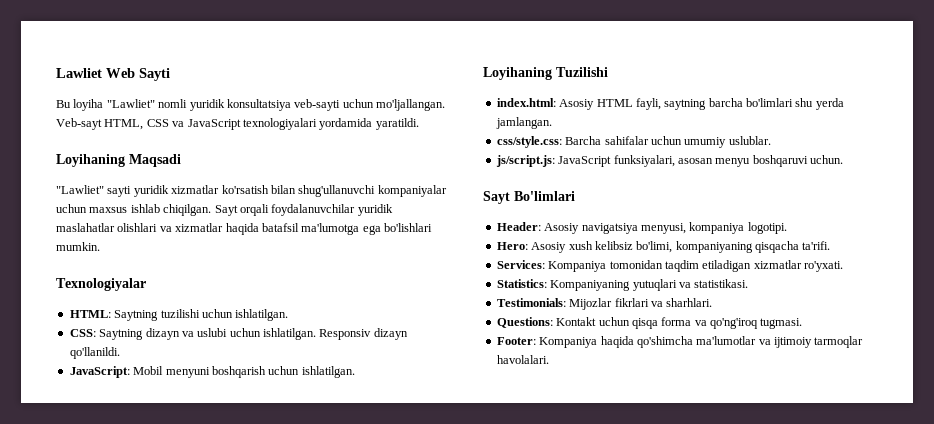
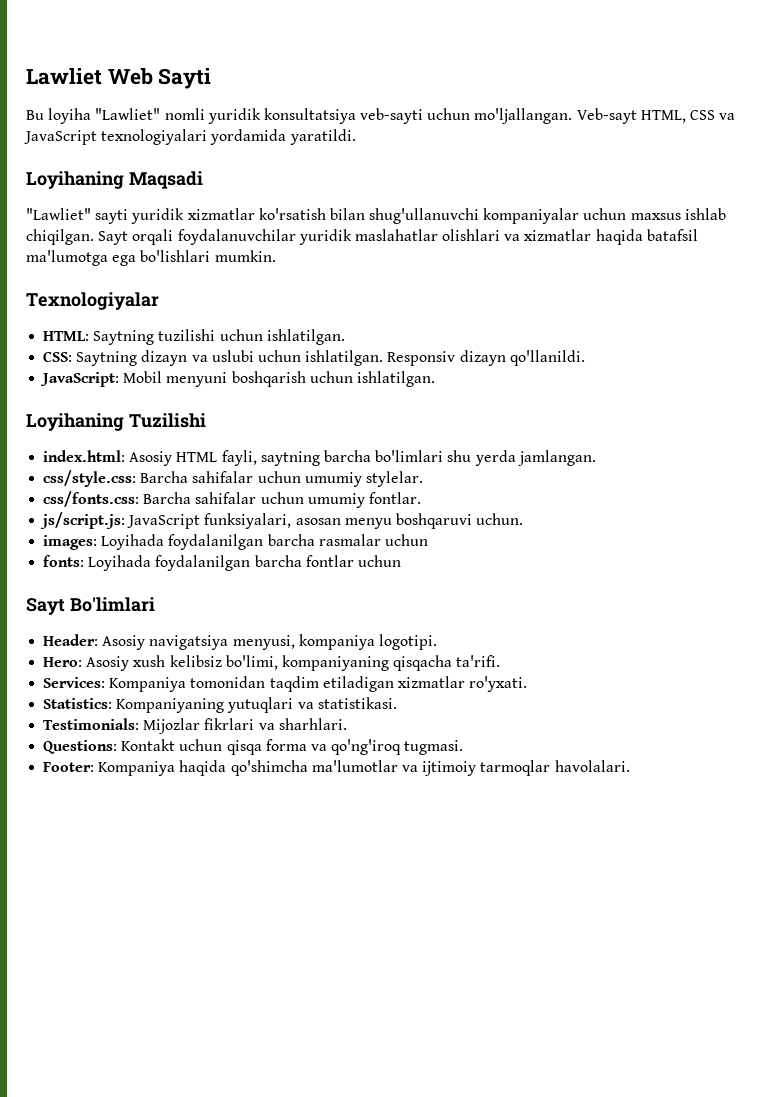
- css/style.css: Barcha sahifalar uchun umumiy uslublar.
+ css/style.css: Barcha sahifalar uchun umumiy stylelar.
+ css/fonts.css: Barcha sahifalar uchun umumiy fontlar.
+ images: Loyihada foydalanilgan barcha rasmalar uchun
+ fonts: Loyihada foydalanilgan barcha fontlar uchun

